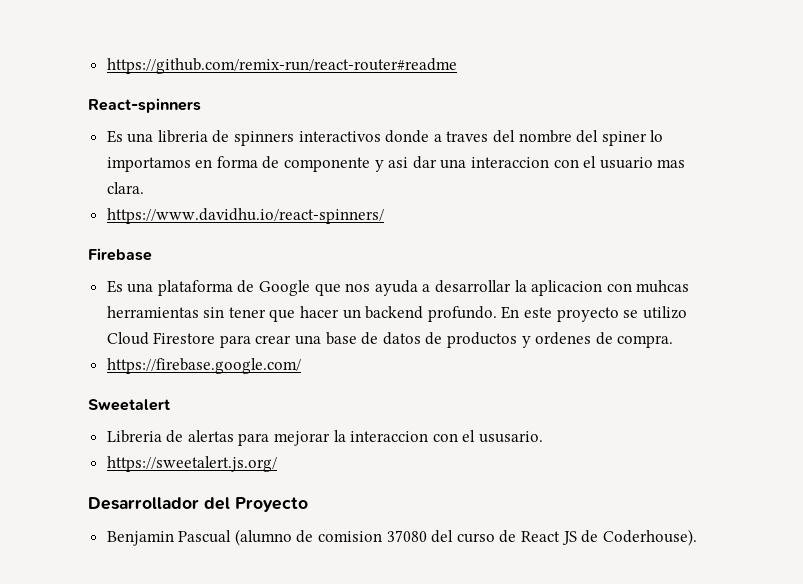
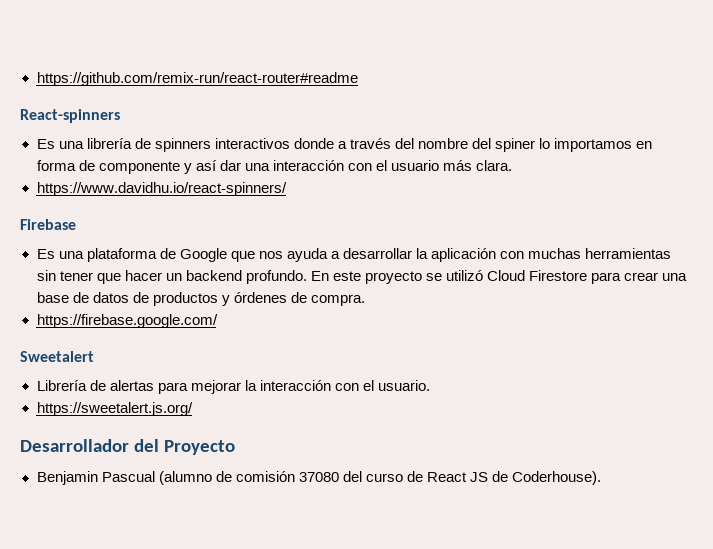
- Es una libreria de spinners interactivos donde a traves del nombre del spiner lo importamos en forma de componente y asi dar una interaccion con el usuario mas clara.
+ Es una librería de spinners interactivos donde a través del nombre del spiner lo importamos en forma de componente y así dar una interacción con el usuario más clara.
- Es una plataforma de Google que nos ayuda a desarrollar la aplicacion con muhcas herramientas sin tener que hacer un backend profundo.
+ Es una plataforma de Google que nos ayuda a desarrollar la aplicación con muchas herramientas sin tener que hacer un backend profundo.
- En este proyecto se utilizo Cloud Firestore para crear una base de datos de productos y ordenes de compra.
+ En este proyecto se utilizó Cloud Firestore para crear una base de datos de productos y órdenes de compra.
- Libreria de alertas para mejorar la interaccion con el ususario.
+ Librería de alertas para mejorar la interacción con el usuario.
- Benjamin Pascual (alumno de comision 37080 del curso de React JS de Coderhouse).
+ Benjamin Pascual (alumno de comisión 37080 del curso de React JS de Coderhouse).

